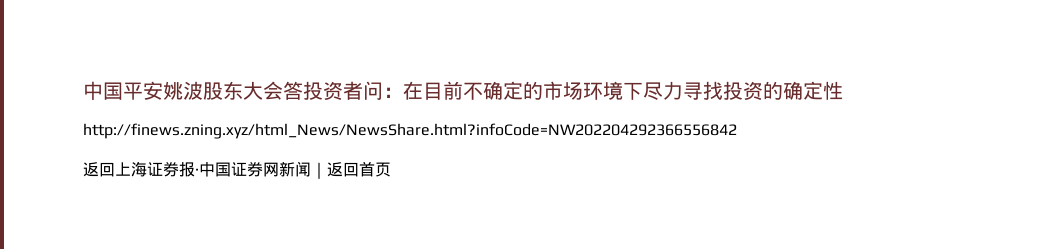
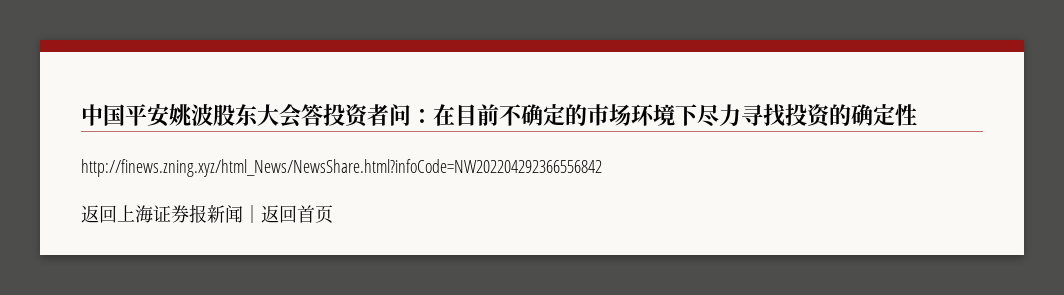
- 返回上海证券报·中国证券网新闻｜返回首页
+ 返回上海证券报新闻｜返回首页

